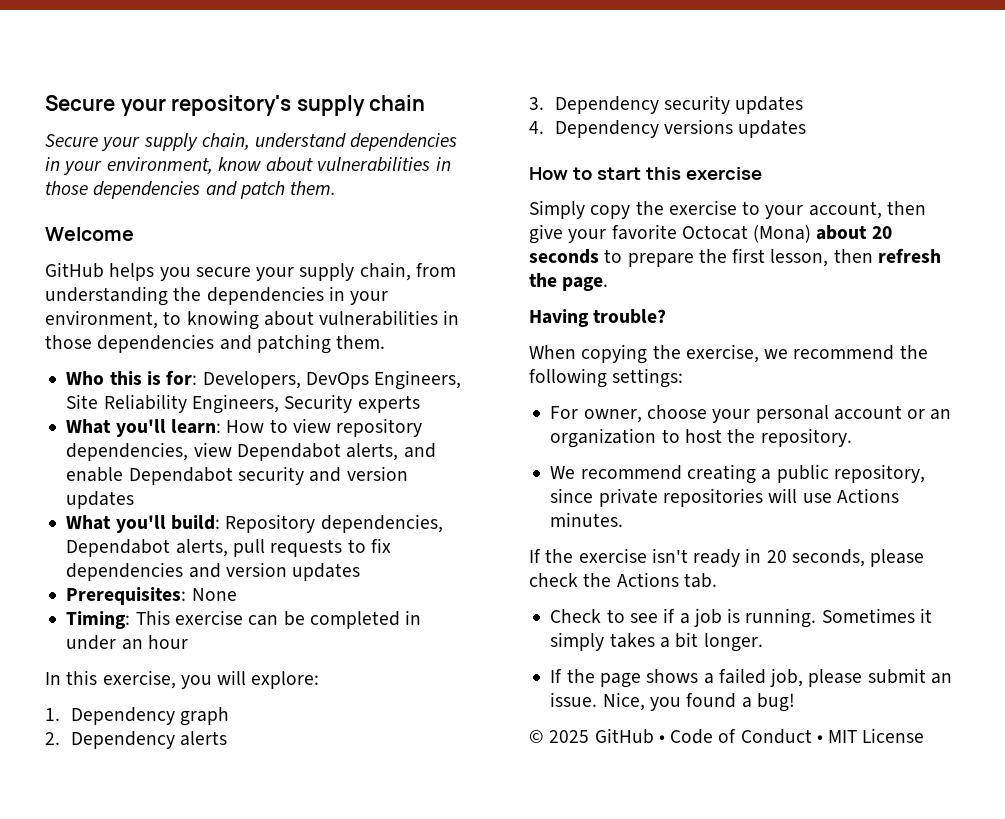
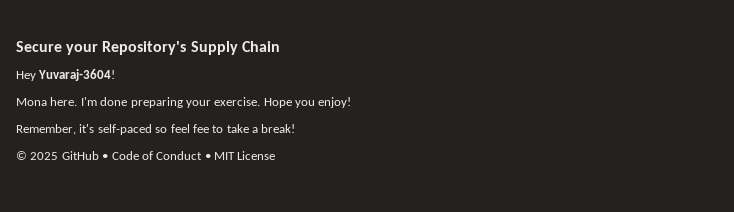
- Secure your repository's supply chain
- Secure your supply chain, understand dependencies in your environment, know about vulnerabilities in those dependencies and patch them.
- Welcome
- GitHub helps you secure your supply chain, from understanding the dependencies in your environment, to knowing about vulnerabilities in those dependencies and patching them.
- Who this is for: Developers, DevOps Engineers, Site Reliability Engineers, Security experts
- What you'll learn: How to view repository dependencies, view Dependabot alerts, and enable Dependabot security and version updates
- What you'll build: Repository dependencies, Dependabot alerts, pull requests to fix dependencies and version updates
- Prerequisites: None
- Timing: This exercise can be completed in under an hour
- In this exercise, you will explore:
- 1. Dependency graph
- 2. Dependency alerts
- 3. Dependency security updates
- 4. Dependency versions updates
- How to start this exercise
- Simply copy the exercise to your account, then give your favorite Octocat (Mona) about 20 seconds to prepare the first lesson, then refresh the page.
- Having trouble?
- When copying the exercise, we recommend the following settings:
- For owner, choose your personal account or an organization to host the repository.
- We recommend creating a public repository, since private repositories will use Actions minutes.
- If the exercise isn't ready in 20 seconds, please check the Actions tab.
- Check to see if a job is running. Sometimes it simply takes a bit longer.
- If the page shows a failed job, please submit an issue. Nice, you found a bug!
+ Secure your Repository's Supply Chain
+ Hey Yuvaraj-3604!
+ Mona here. I'm done preparing your exercise. Hope you enjoy!
+ Remember, it's self-paced so feel fee to take a break!

